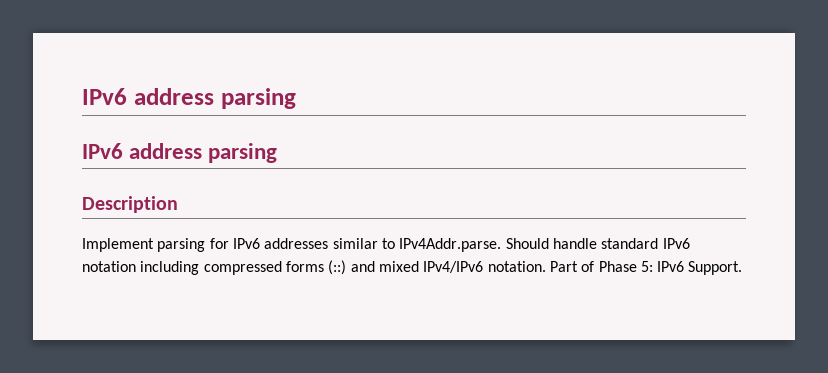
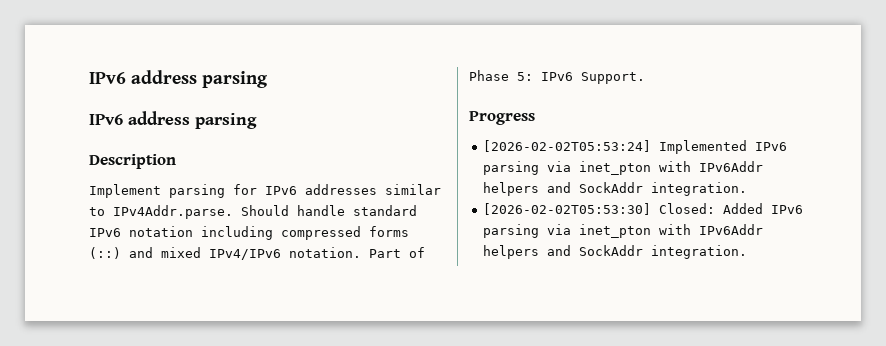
+ Progress
+ [2026-02-02T05:53:24] Implemented IPv6 parsing via inet_pton with IPv6Addr helpers and SockAddr integration.
+ [2026-02-02T05:53:30] Closed: Added IPv6 parsing via inet_pton with IPv6Addr helpers and SockAddr integration.

